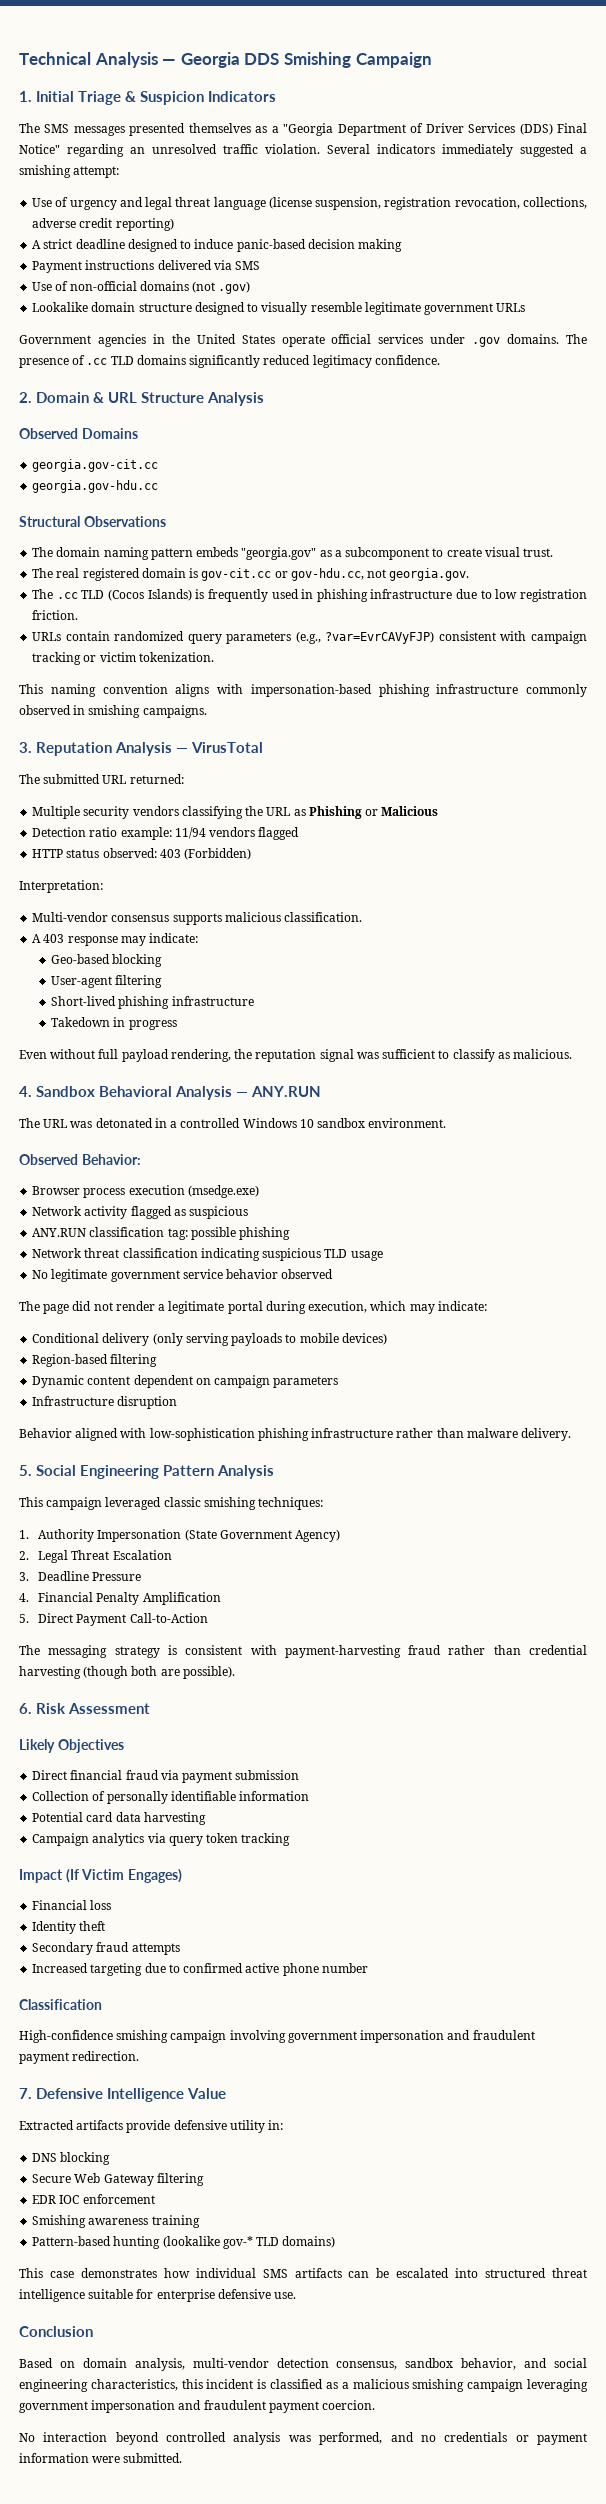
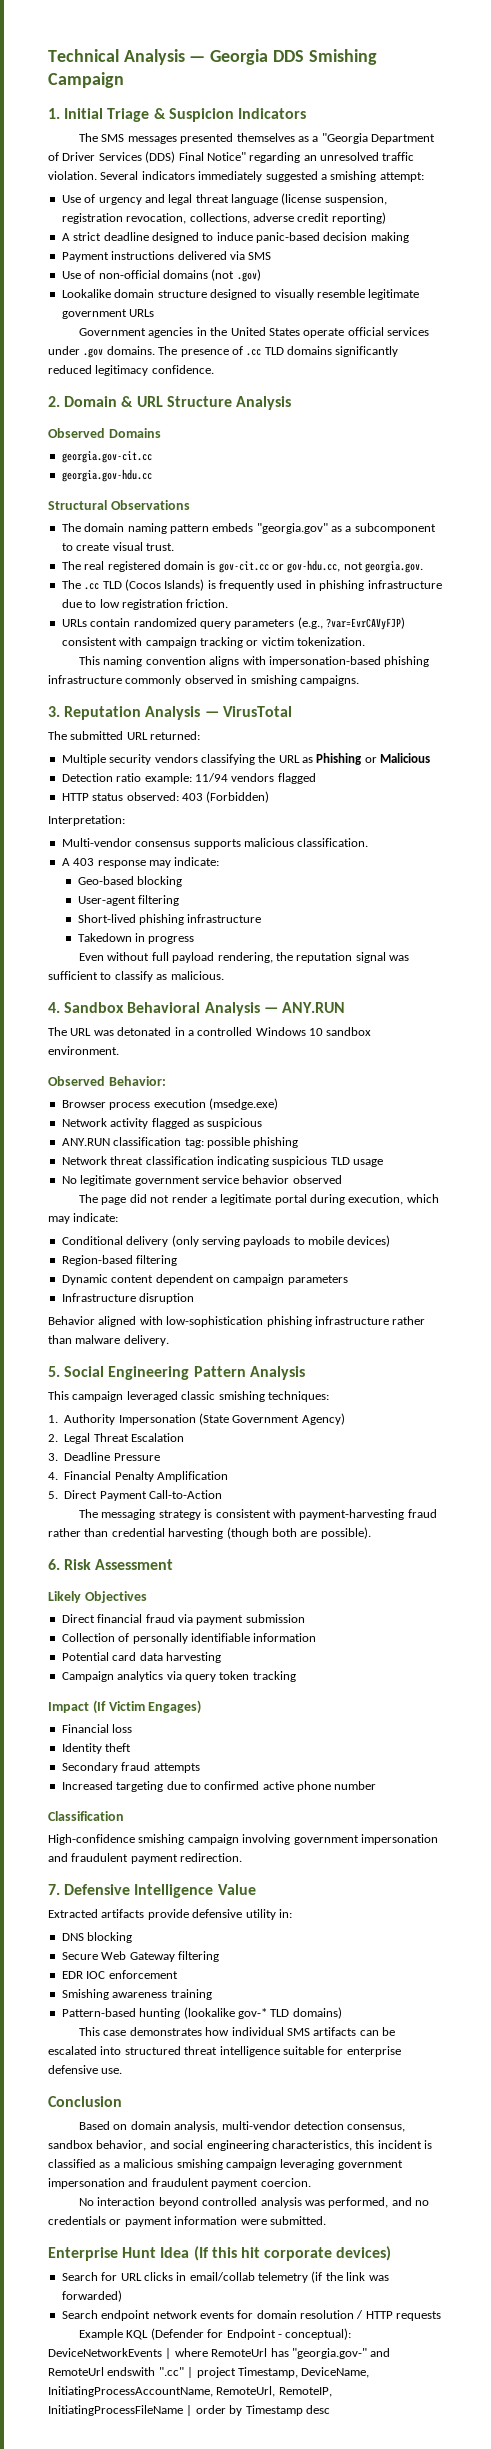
+ Enterprise Hunt Idea (If this hit corporate devices)
+ Search for URL clicks in email/collab telemetry (if the link was forwarded)
+ Search endpoint network events for domain resolution / HTTP requests
+ Example KQL (Defender for Endpoint - conceptual): DeviceNetworkEvents | where RemoteUrl has "georgia.gov-" and RemoteUrl endswith ".cc" | project Timestamp, DeviceName, InitiatingProcessAccountName, RemoteUrl, RemoteIP, InitiatingProcessFileName | order by Timestamp desc

